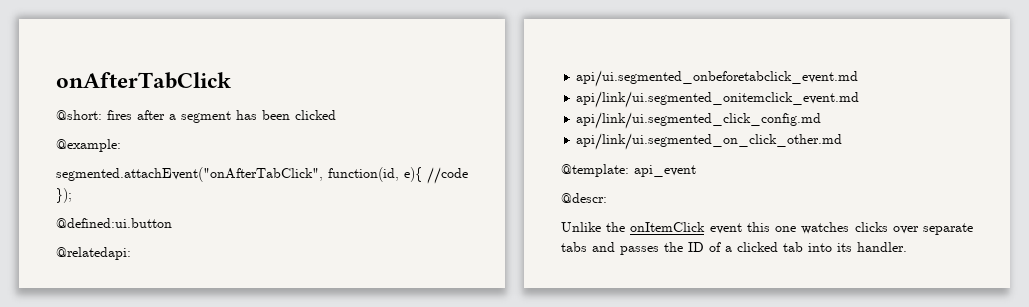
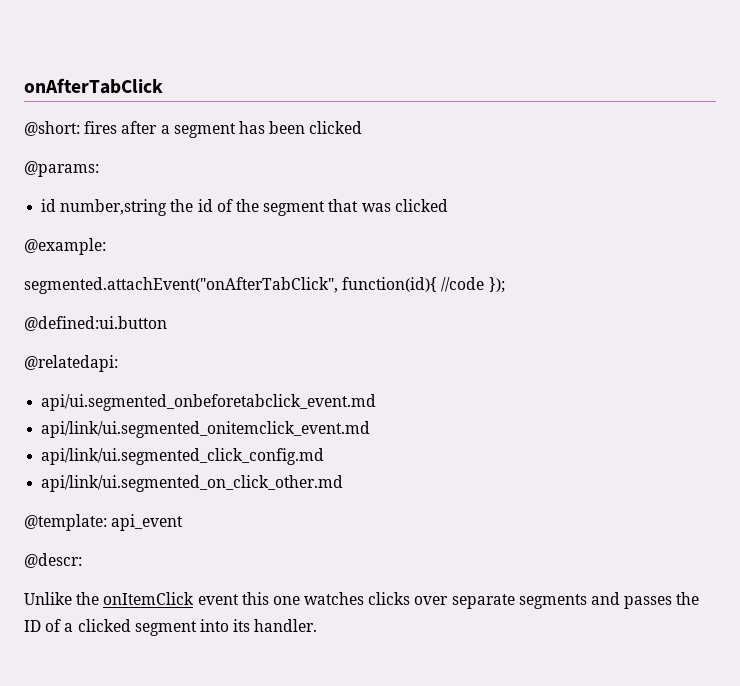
+ @params:
+ id number,string the id of the segment that was clicked
- segmented.attachEvent("onAfterTabClick", function(id, e){ //code });
+ segmented.attachEvent("onAfterTabClick", function(id){ //code });
- Unlike the onItemClick event this one watches clicks over separate tabs and passes the ID of a clicked tab into its handler.
+ Unlike the onItemClick event this one watches clicks over separate segments and passes the ID of a clicked segment into its handler.

